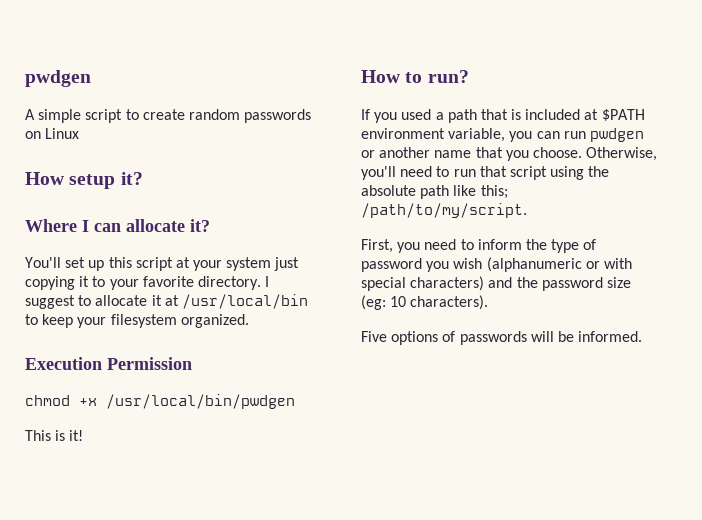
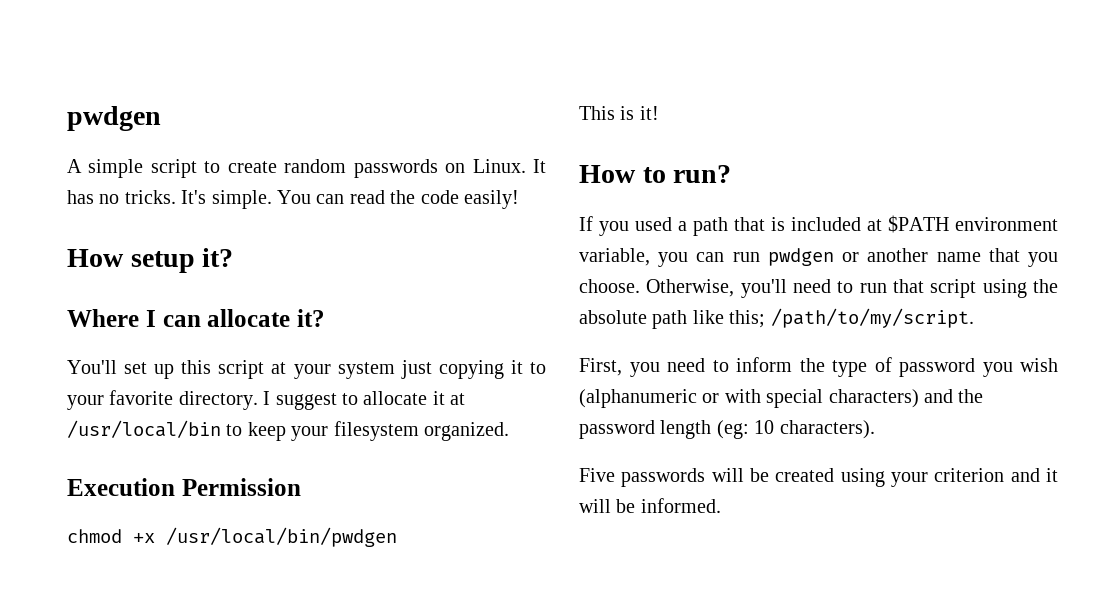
- A simple script to create random passwords on Linux
+ A simple script to create random passwords on Linux. It has no tricks. It's simple. You can read the code easily!
- First, you need to inform the type of password you wish (alphanumeric or with special characters) and the password size (eg: 10 characters).
+ First, you need to inform the type of password you wish (alphanumeric or with special characters) and the password length (eg: 10 characters).
- Five options of passwords will be informed.
+ Five passwords will be created using your criterion and it will be informed.

